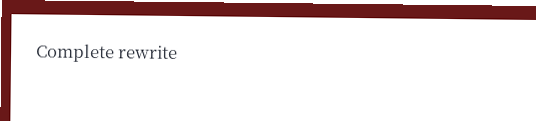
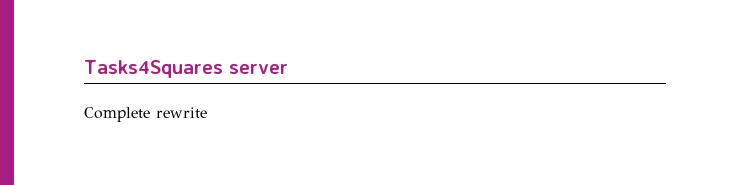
+ Tasks4Squares server

